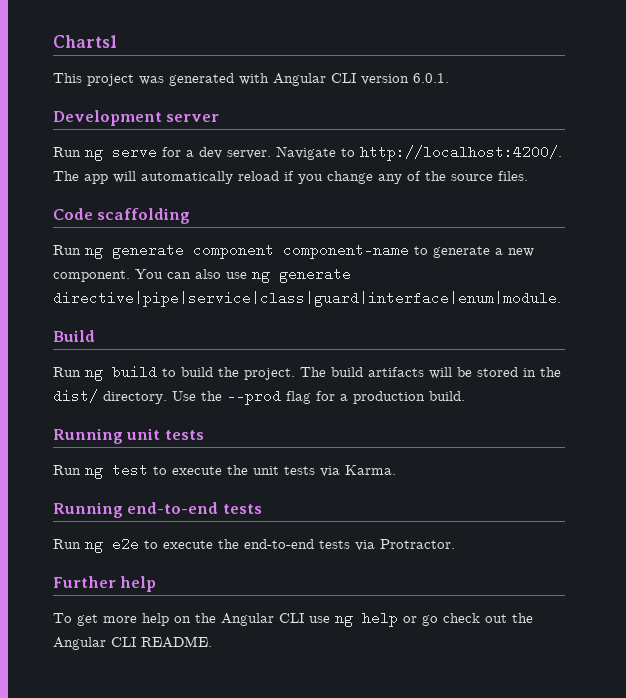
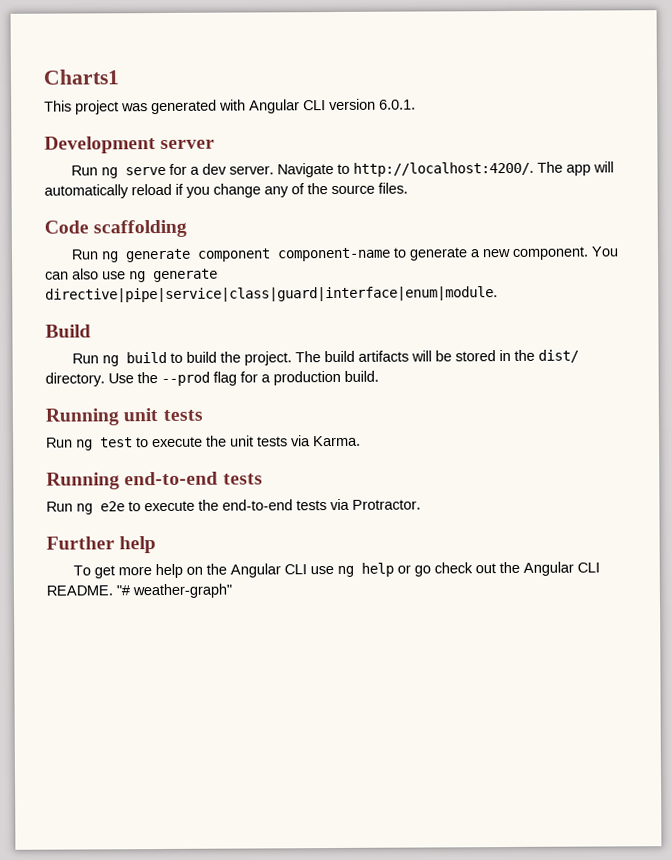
+ "# weather-graph"

